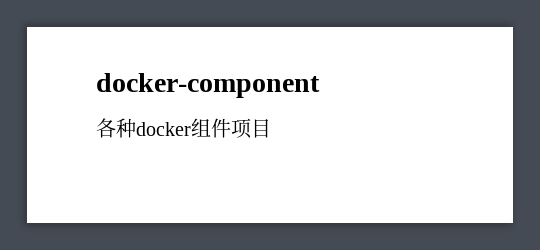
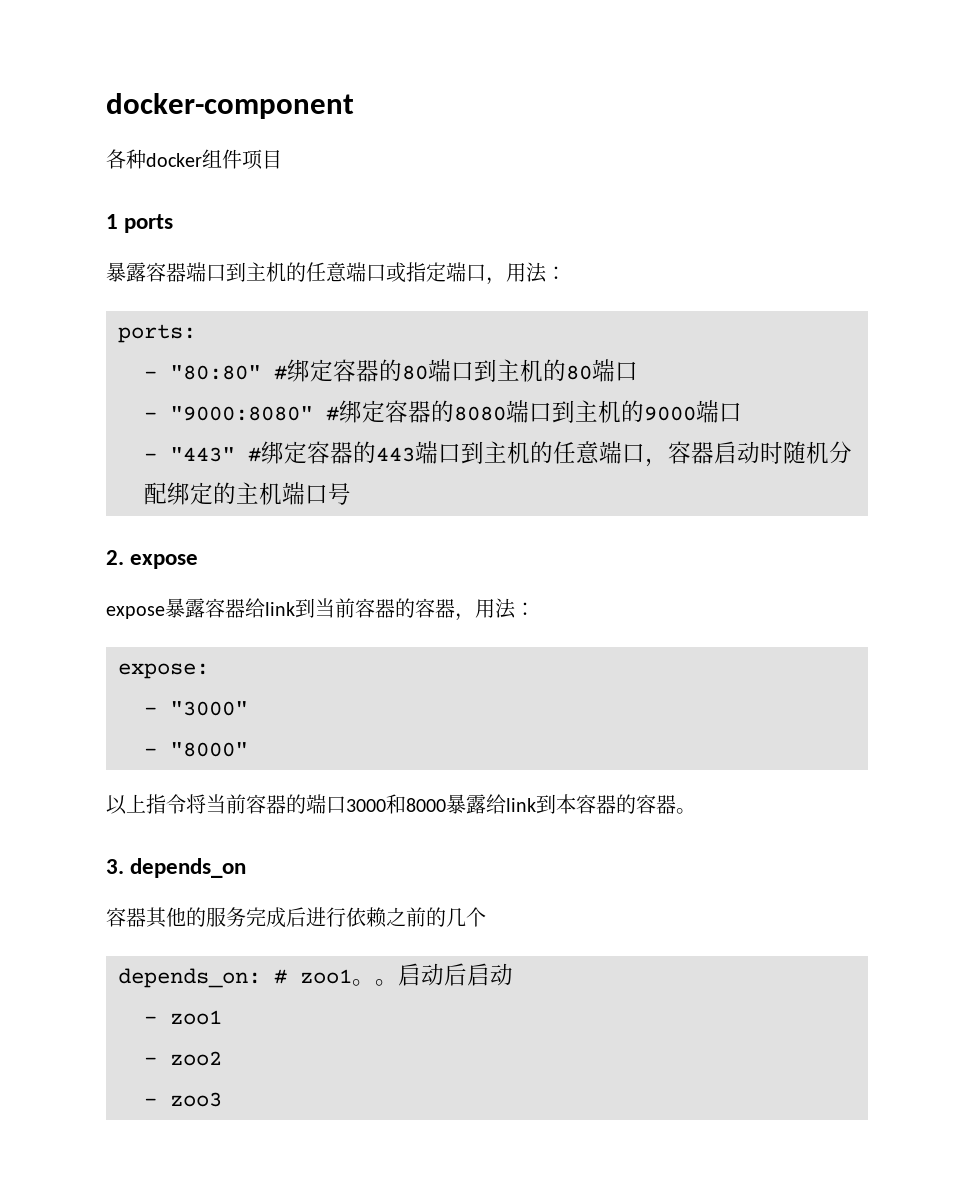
+ 1 ports
+ 暴露容器端口到主机的任意端口或指定端口，用法：
+ ports:
+ - "80:80" #绑定容器的80端口到主机的80端口
+ - "9000:8080" #绑定容器的8080端口到主机的9000端口
+ - "443" #绑定容器的443端口到主机的任意端口，容器启动时随机分配绑定的主机端口号
+ 2. expose
+ expose暴露容器给link到当前容器的容器，用法：
+ expose:
+ - "3000"
+ - "8000"
+ 以上指令将当前容器的端口3000和8000暴露给link到本容器的容器。
+ 3. depends_on
+ 容器其他的服务完成后进行依赖之前的几个
+ depends_on: # zoo1。。启动后启动
+ - zoo1
+ - zoo2
+ - zoo3

